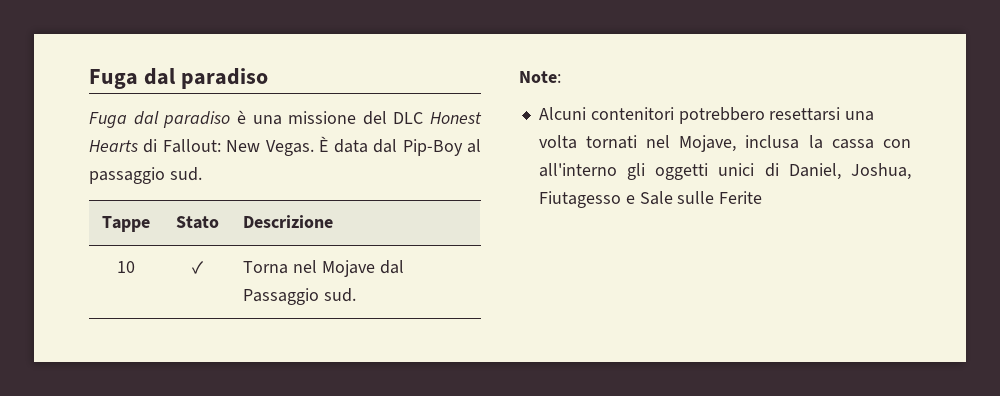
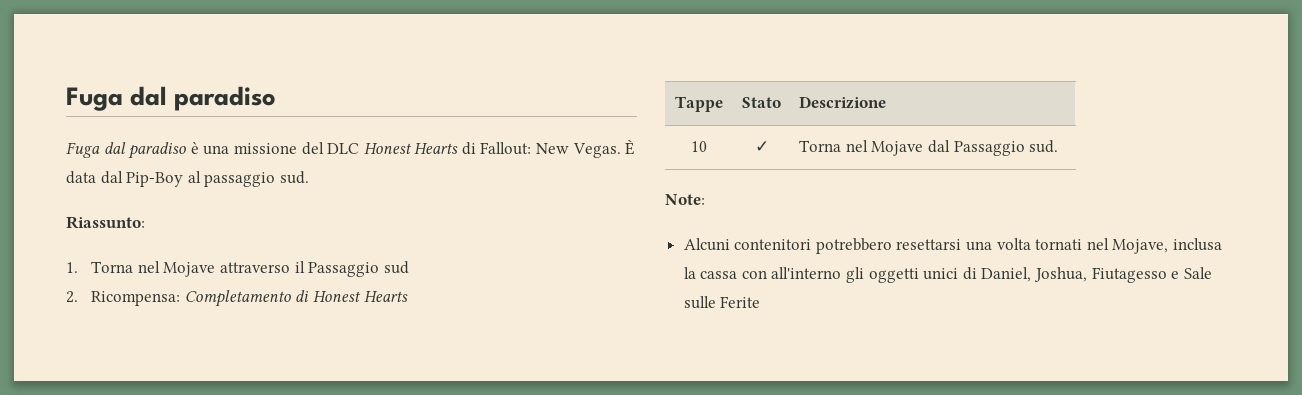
+ Riassunto:
+ 1. Torna nel Mojave attraverso il Passaggio sud
+ 2. Ricompensa: Completamento di Honest Hearts

